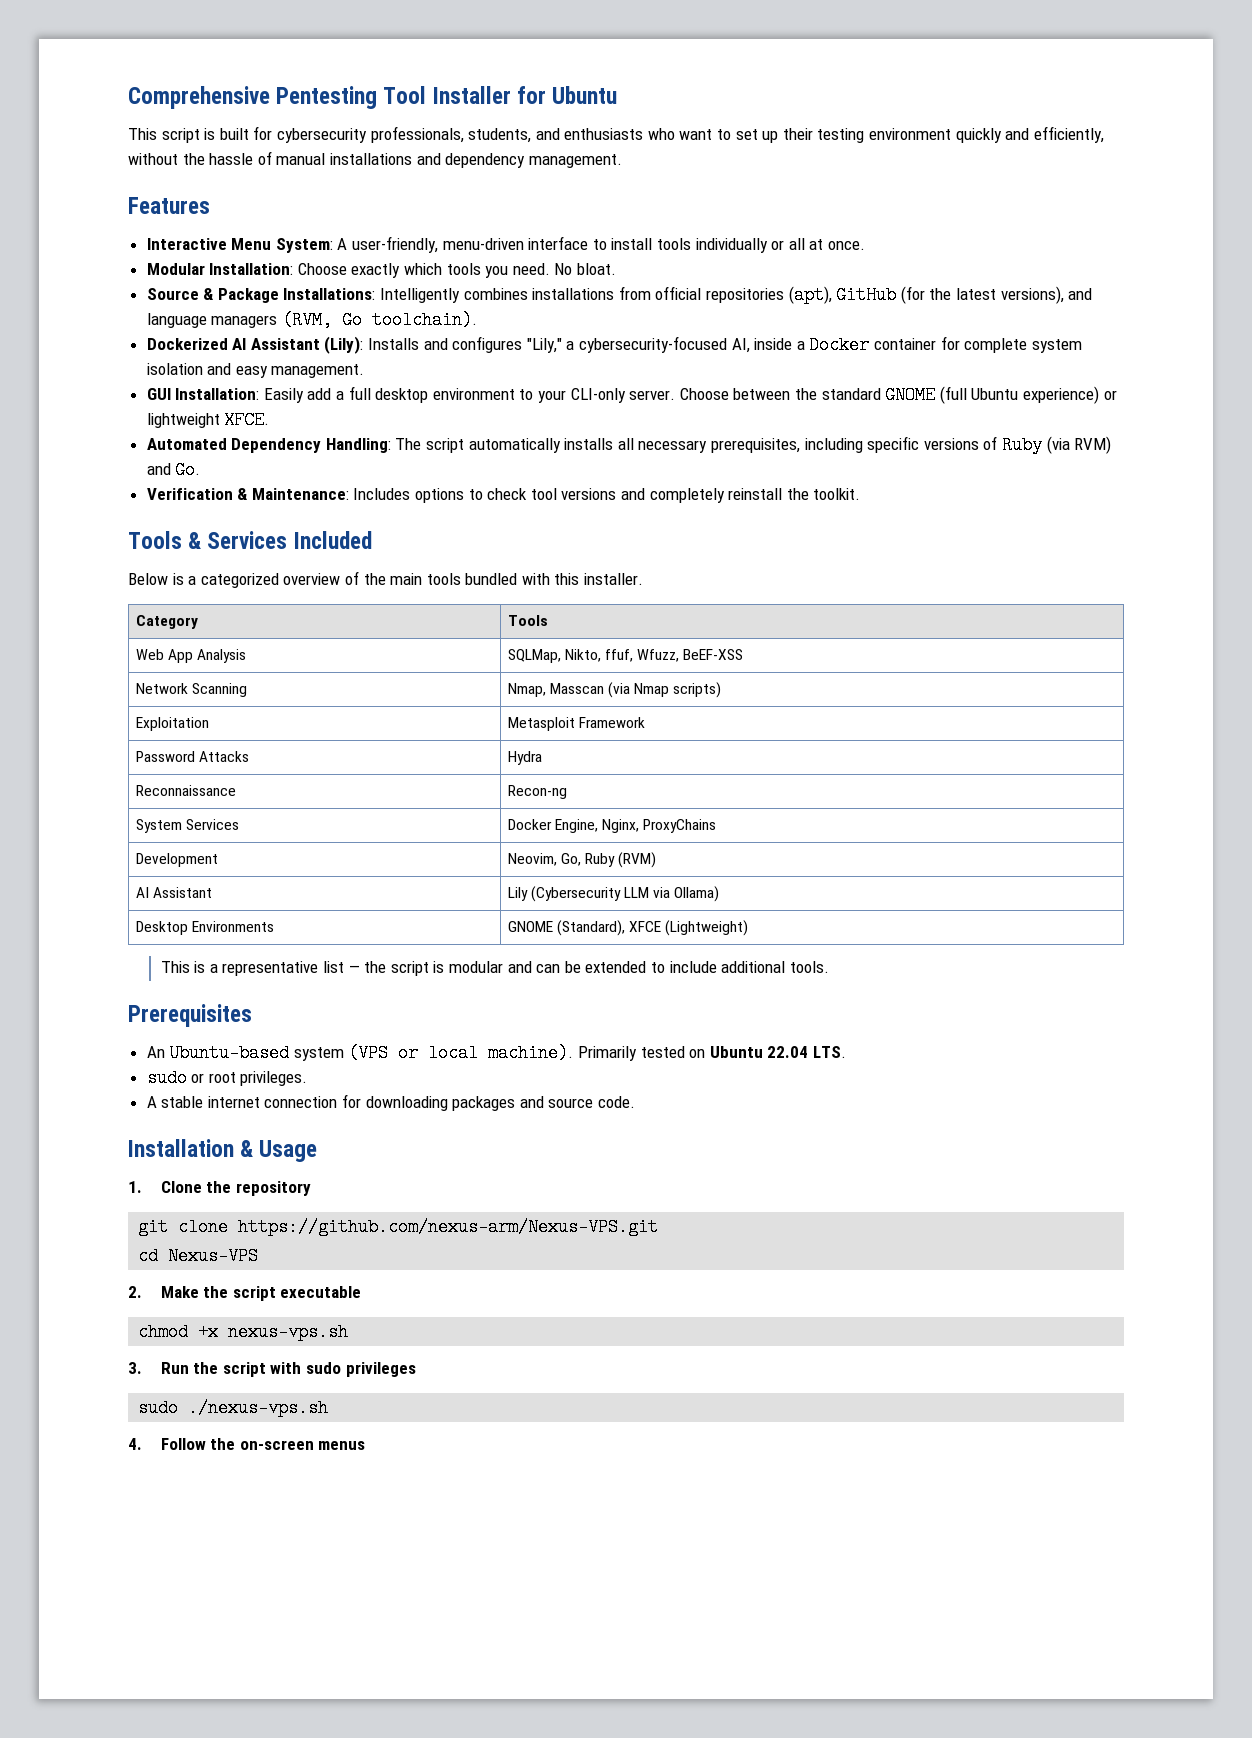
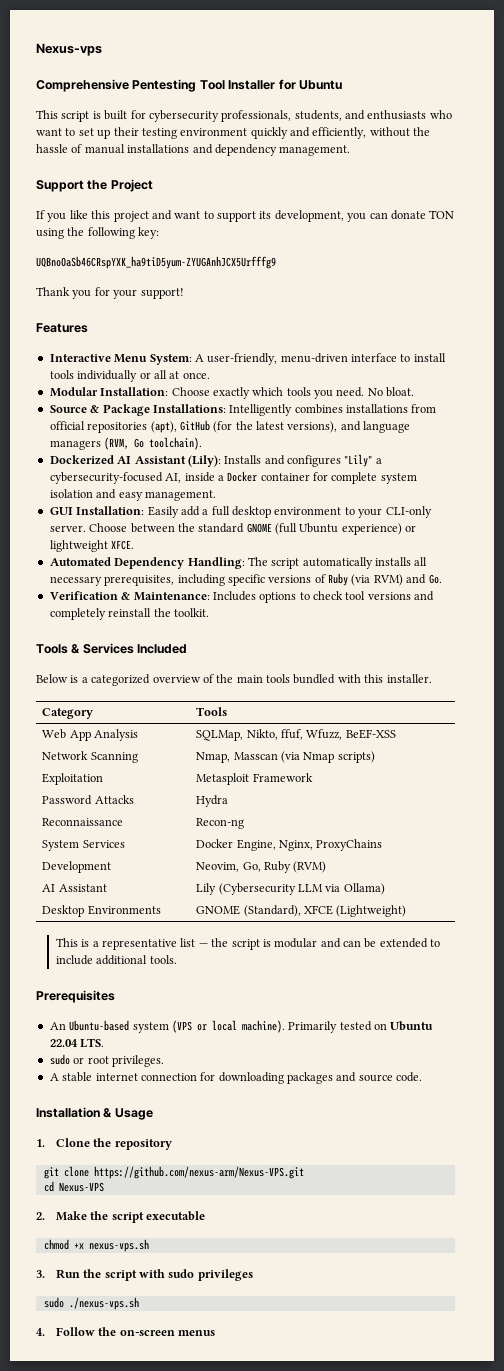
+ Nexus-vps
+ Support the Project
+ If you like this project and want to support its development, you can donate TON using the following key:
+ UQBnoOaSb46CRspYXK_ha9tiD5yum-ZYUGAnhJCX5Urfffg9
+ Thank you for your support!
- Dockerized AI Assistant (Lily): Installs and configures "Lily," a cybersecurity-focused AI, inside a Docker container for complete system isolation and easy management.
+ Dockerized AI Assistant (Lily): Installs and configures "Lily" a cybersecurity-focused AI, inside a Docker container for complete system isolation and easy management.

